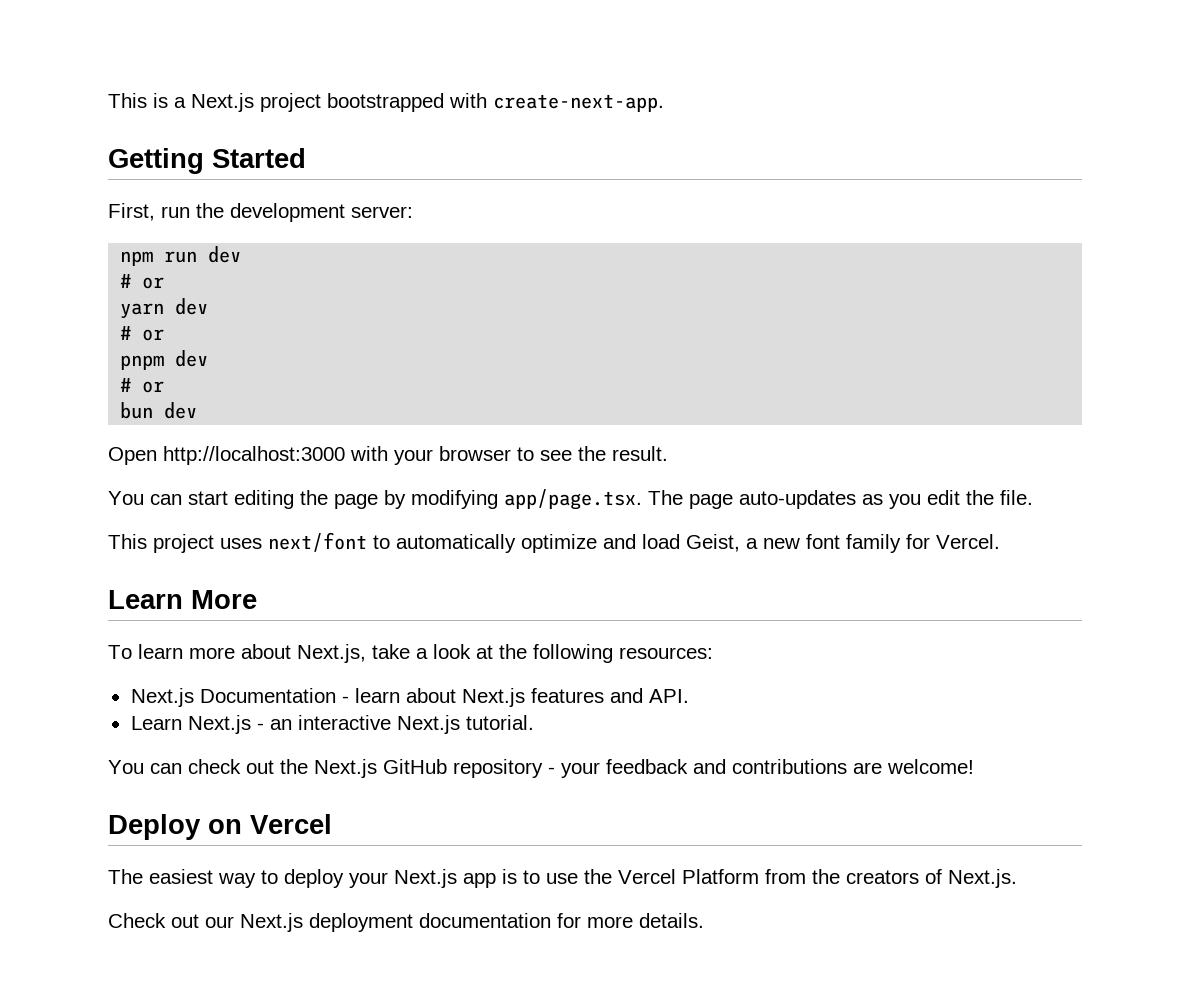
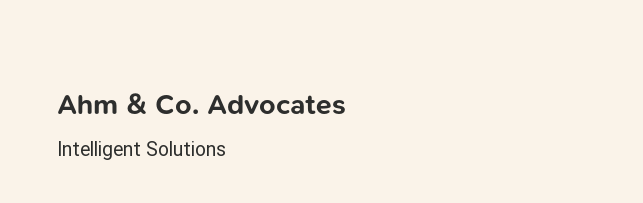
- This is a Next.js project bootstrapped with create-next-app.
- Getting Started
- First, run the development server:
- npm run dev
- # or
- yarn dev
- # or
- pnpm dev
- # or
- bun dev
- Open http://localhost:3000 with your browser to see the result.
- You can start editing the page by modifying app/page.tsx. The page auto-updates as you edit the file.
- This project uses next/font to automatically optimize and load Geist, a new font family for Vercel.
- Learn More
- To learn more about Next.js, take a look at the following resources:
- Next.js Documentation - learn about Next.js features and API.
- Learn Next.js - an interactive Next.js tutorial.
- You can check out the Next.js GitHub repository - your feedback and contributions are welcome!
- Deploy on Vercel
- The easiest way to deploy your Next.js app is to use the Vercel Platform from the creators of Next.js.
- Check out our Next.js deployment documentation for more details.
+ Ahm & Co. Advocates
+ Intelligent Solutions

